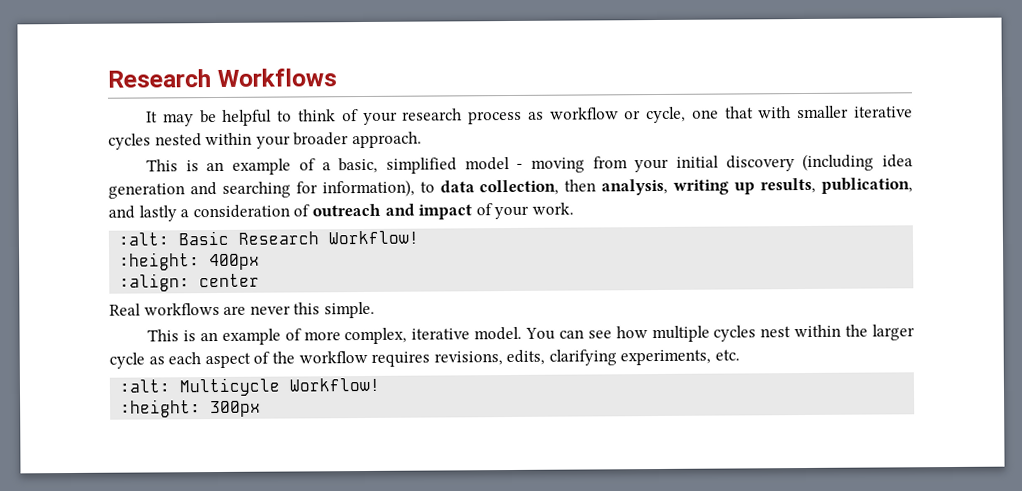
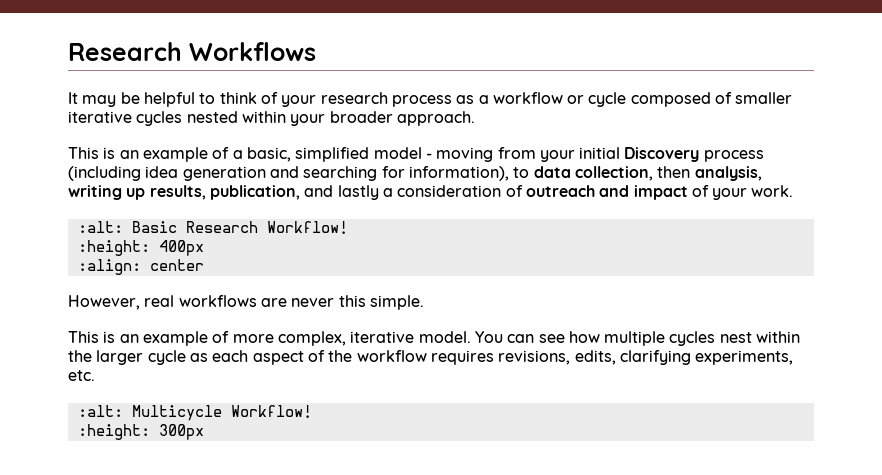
- It may be helpful to think of your research process as workflow or cycle, one that with smaller iterative cycles nested within your broader approach.
+ It may be helpful to think of your research process as a workflow or cycle composed of smaller iterative cycles nested within your broader approach.
- This is an example of a basic, simplified model - moving from your initial discovery (including idea generation and searching for information), to data collection, then analysis, writing up results, publication, and lastly a consideration of outreach and impact of your work.
+ This is an example of a basic, simplified model - moving from your initial Discovery process (including idea generation and searching for information), to data collection, then analysis, writing up results, publication, and lastly a consideration of outreach and impact of your work.
- Real workflows are never this simple.
+ However, real workflows are never this simple.

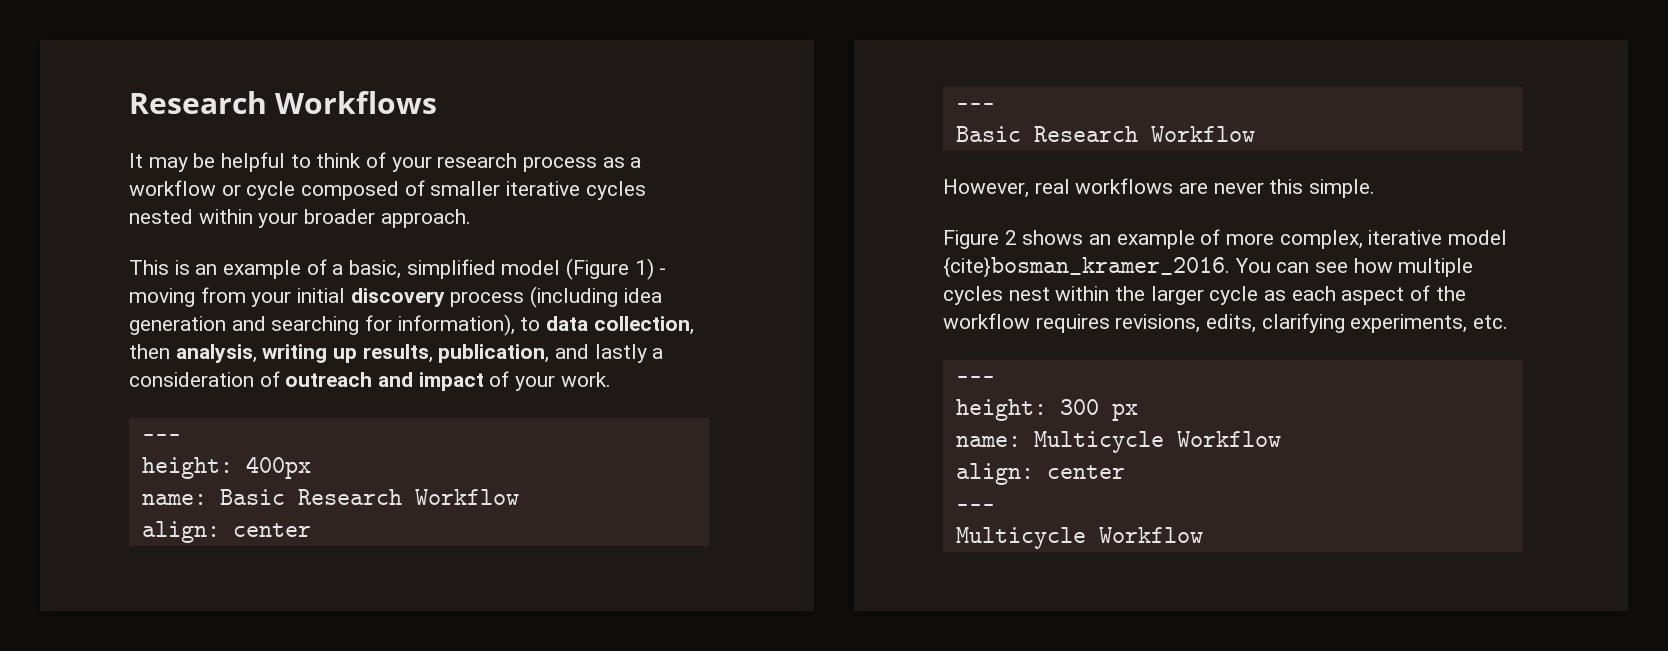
- This is an example of a basic, simplified model - moving from your initial Discovery process (including idea generation and searching for information), to data collection, then analysis, writing up results, publication, and lastly a consideration of outreach and impact of your work.
- :alt: Basic Research Workflow!
- :height: 400px
- :align: center
+ This is an example of a basic, simplified model (Figure 1) - moving from your initial discovery process (including idea generation and searching for information), to data collection, then analysis, writing up results, publication, and lastly a consideration of outreach and impact of your work.
+ ---
+ height: 400px
+ name: Basic Research Workflow
+ align: center
+ ---
+ Basic Research Workflow
- This is an example of more complex, iterative model.
+ Figure 2 shows an example of more complex, iterative model {cite}bosman_kramer_2016.
  You can see how multiple cycles nest within the larger cycle as each aspect of the workflow requires revisions, edits, clarifying experiments, etc.
- :alt: Multicycle Workflow!
- :height: 300px
+ ---
+ height: 300 px
+ name: Multicycle Workflow
+ align: center
+ ---
+ Multicycle Workflow

